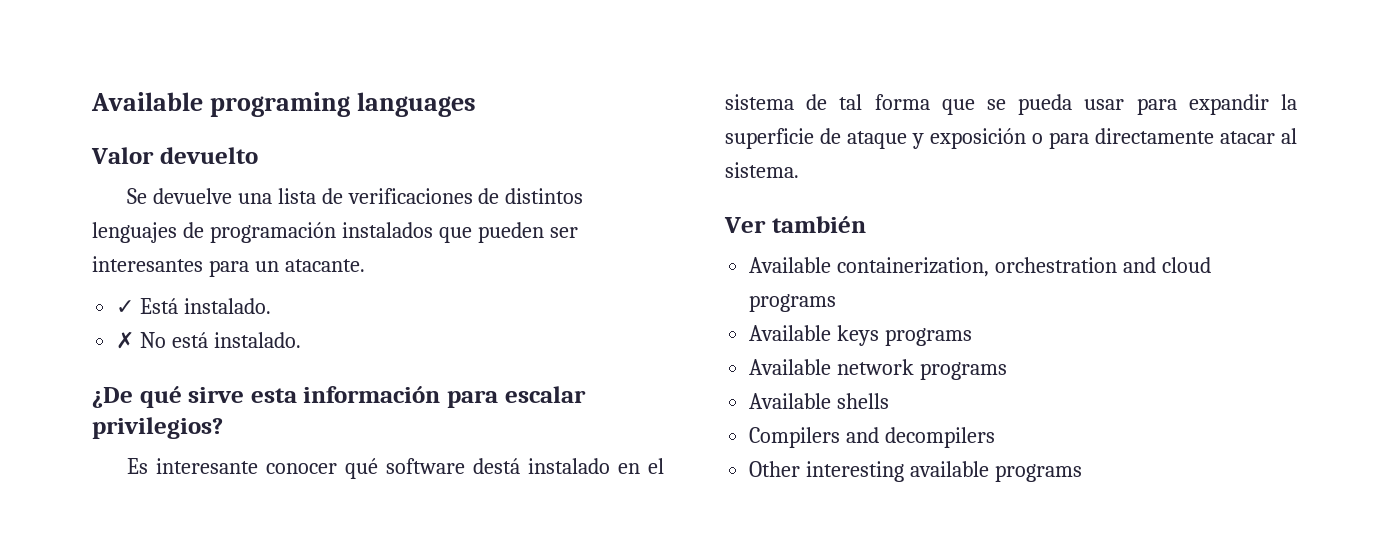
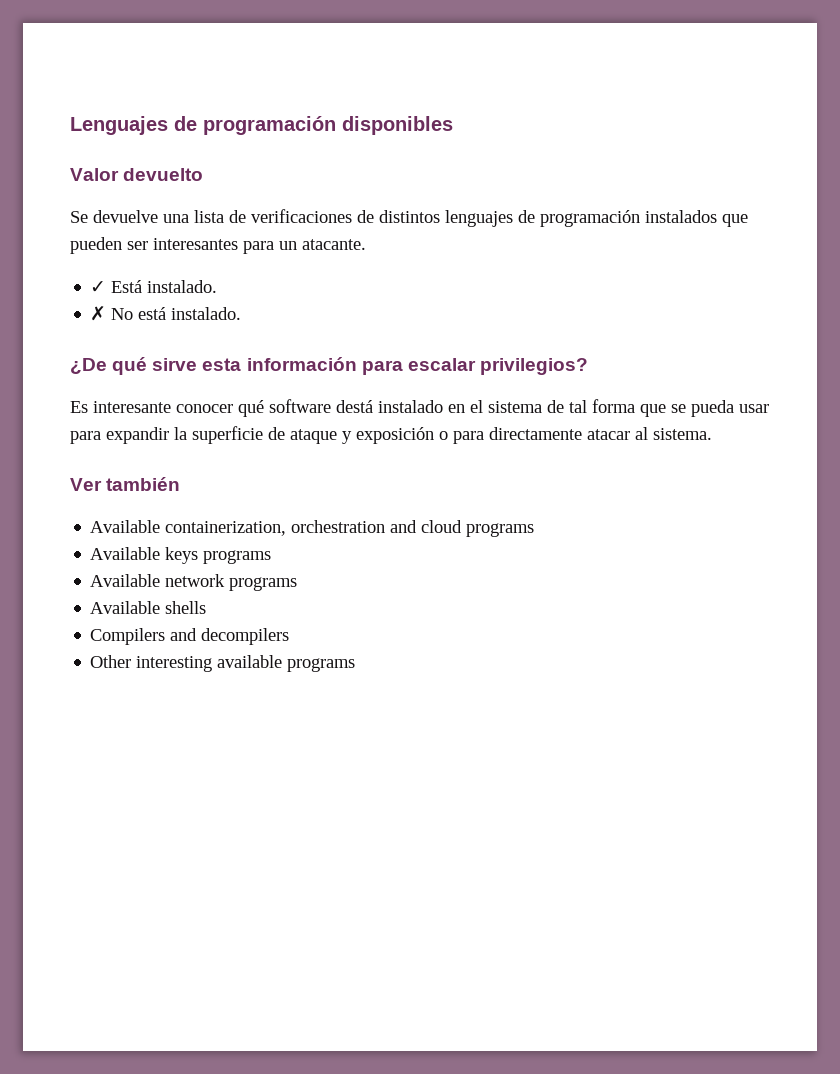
- Available programing languages
+ Lenguajes de programación disponibles

